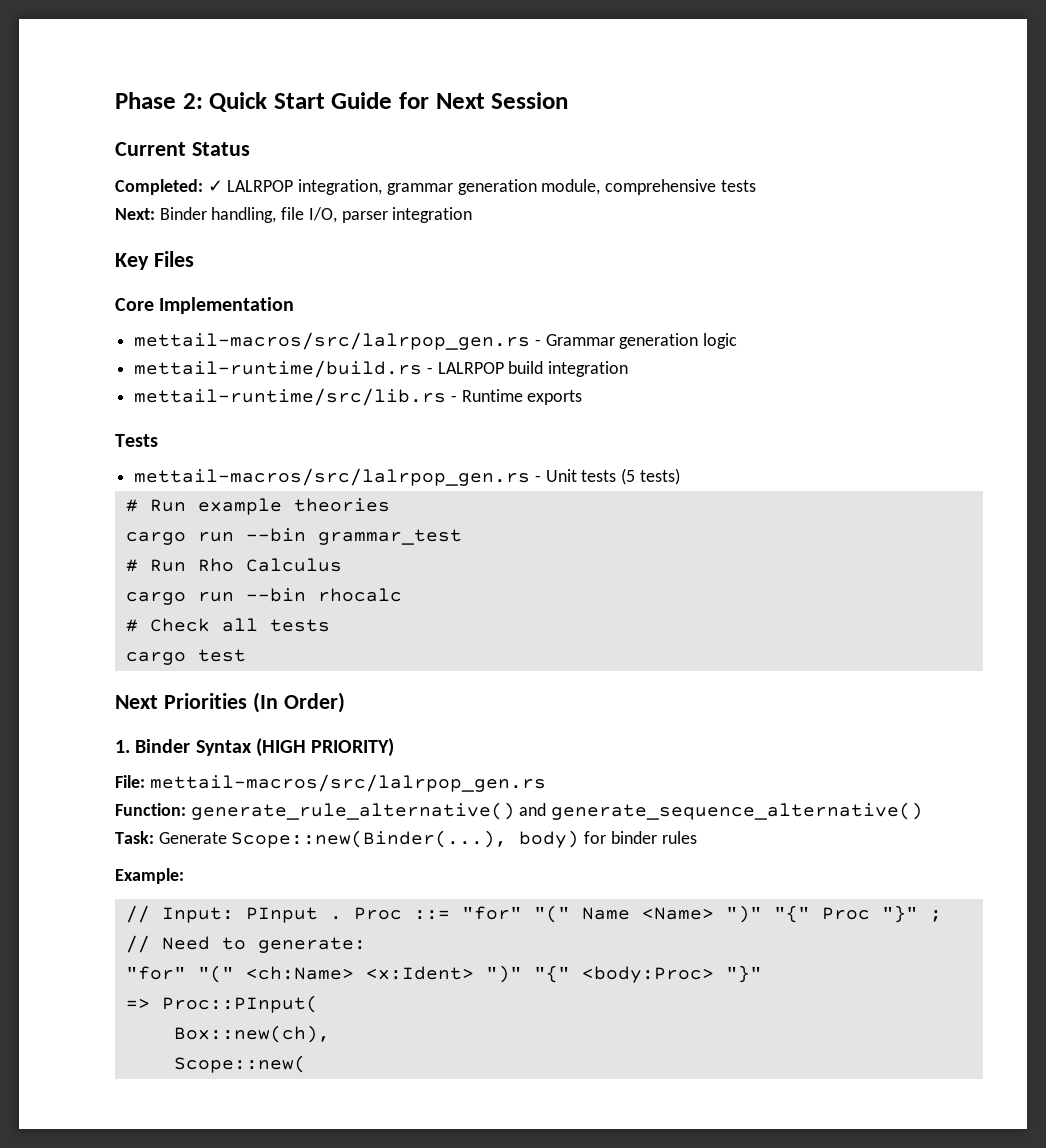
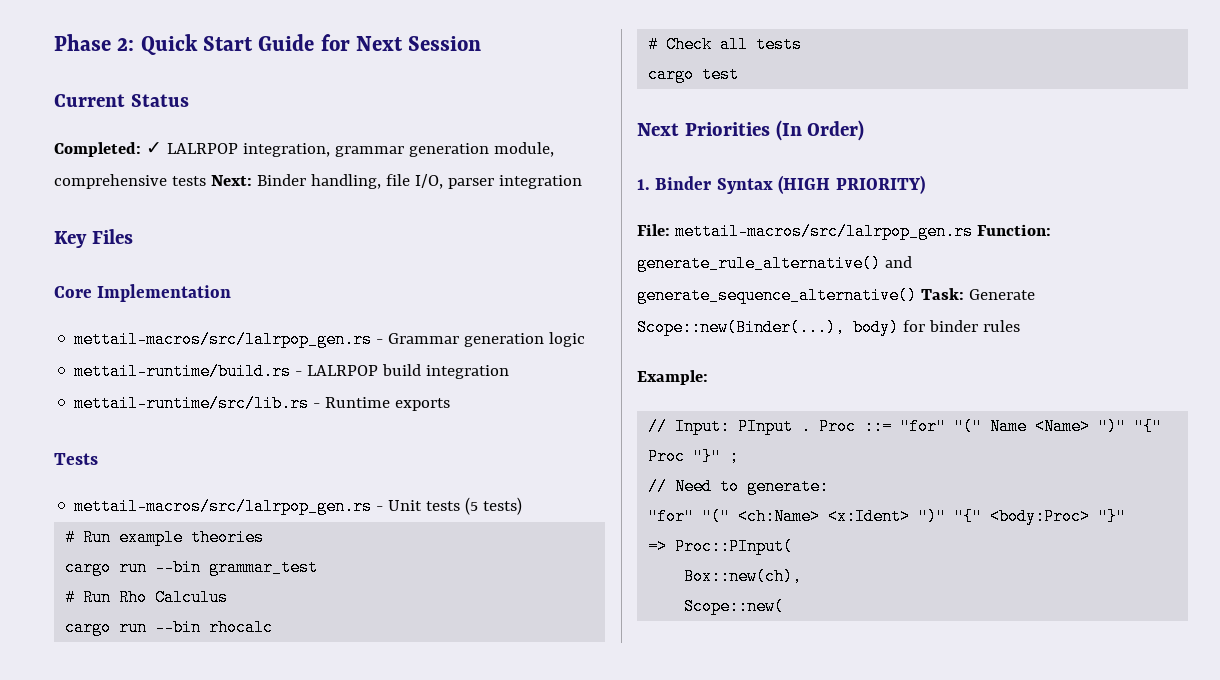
- Completed: ✓ LALRPOP integration, grammar generation module, comprehensive tests
- Next: Binder handling, file I/O, parser integration
+ Completed: ✓ LALRPOP integration, grammar generation module, comprehensive tests Next: Binder handling, file I/O, parser integration
- File: mettail-macros/src/lalrpop_gen.rs
- Function: generate_rule_alternative() and generate_sequence_alternative()
- Task: Generate Scope::new(Binder(...), body) for binder rules
+ File: mettail-macros/src/lalrpop_gen.rs Function: generate_rule_alternative() and generate_sequence_alternative() Task: Generate Scope::new(Binder(...), body) for binder rules

